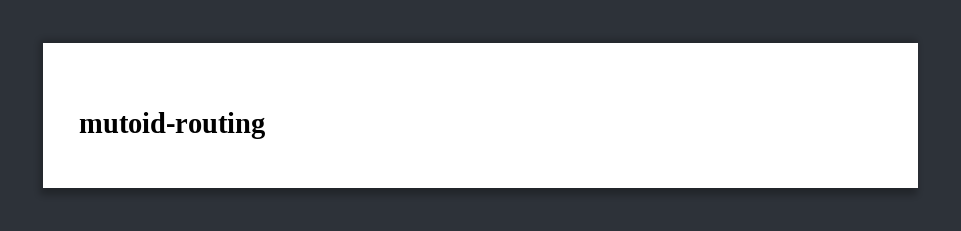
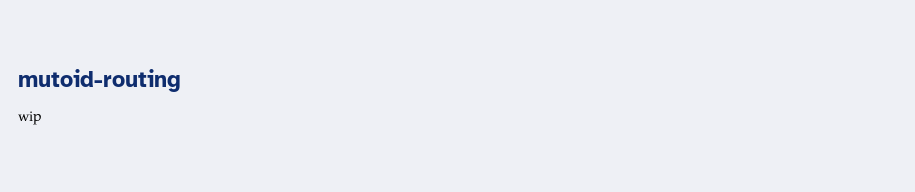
+ wip

